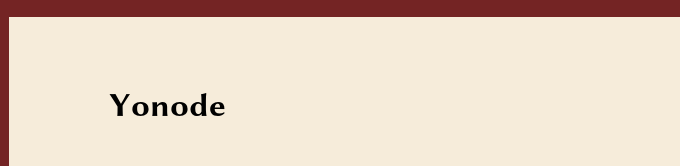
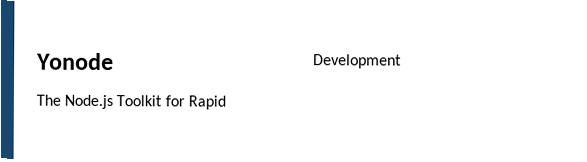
+ The Node.js Toolkit for Rapid Development

